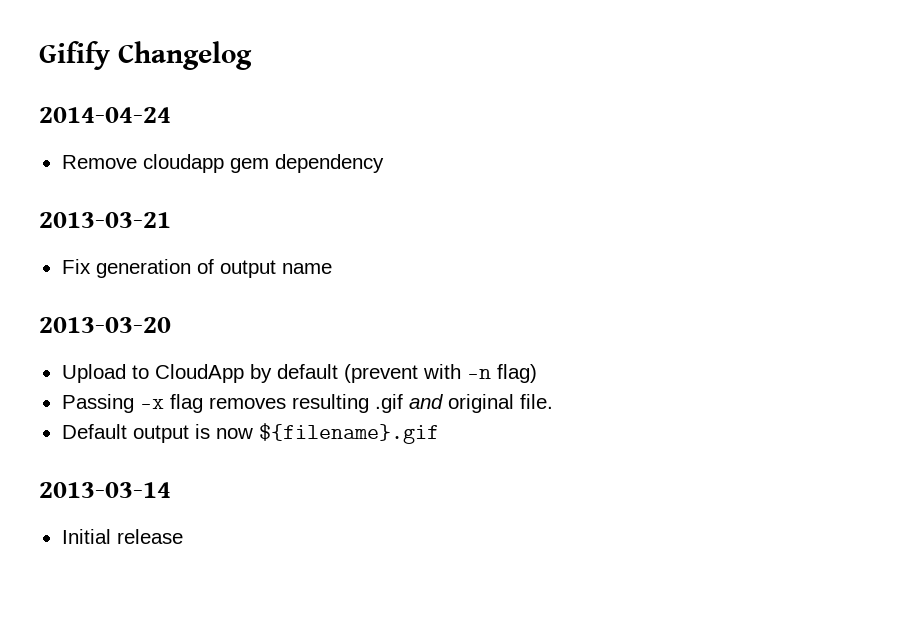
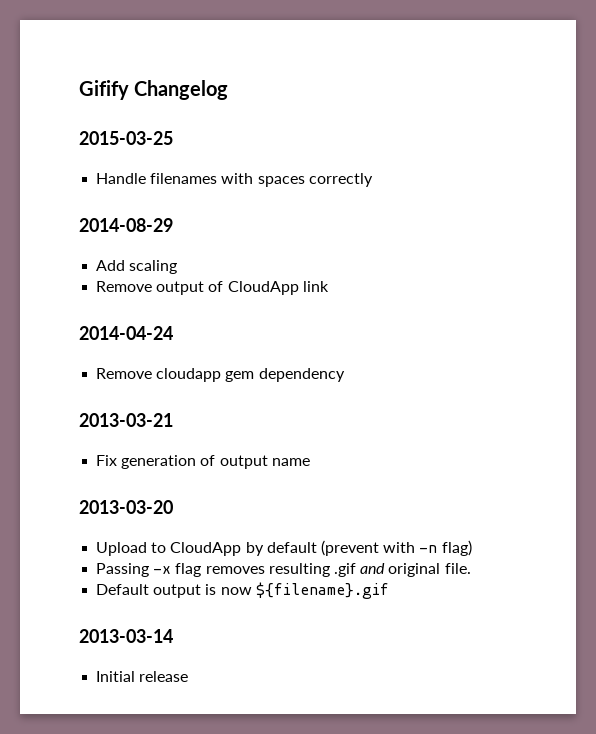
+ 2015-03-25
+ Handle filenames with spaces correctly
+ 2014-08-29
+ Add scaling
+ Remove output of CloudApp link

